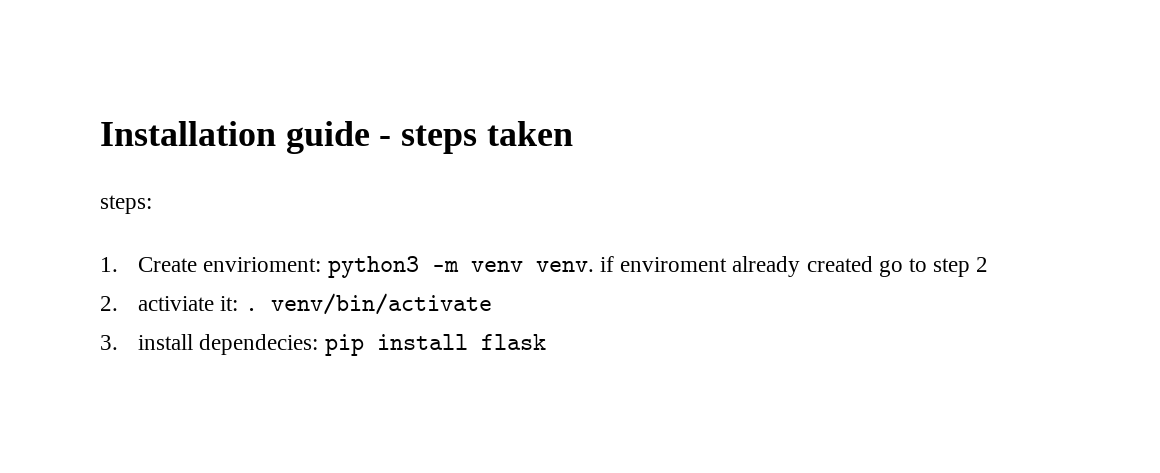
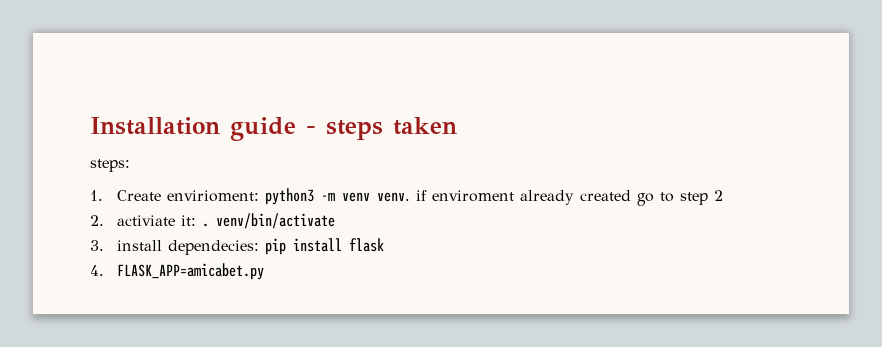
+ 4. FLASK_APP=amicabet.py

